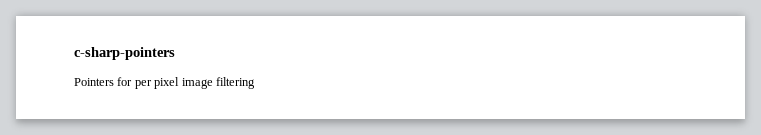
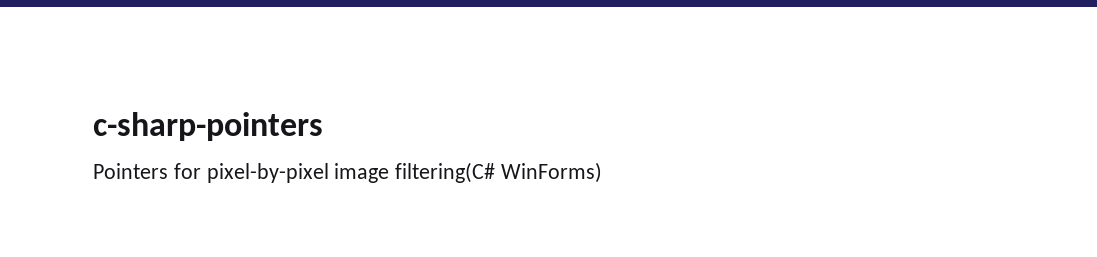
- Pointers for per pixel image filtering
+ Pointers for pixel-by-pixel image filtering(C# WinForms)

